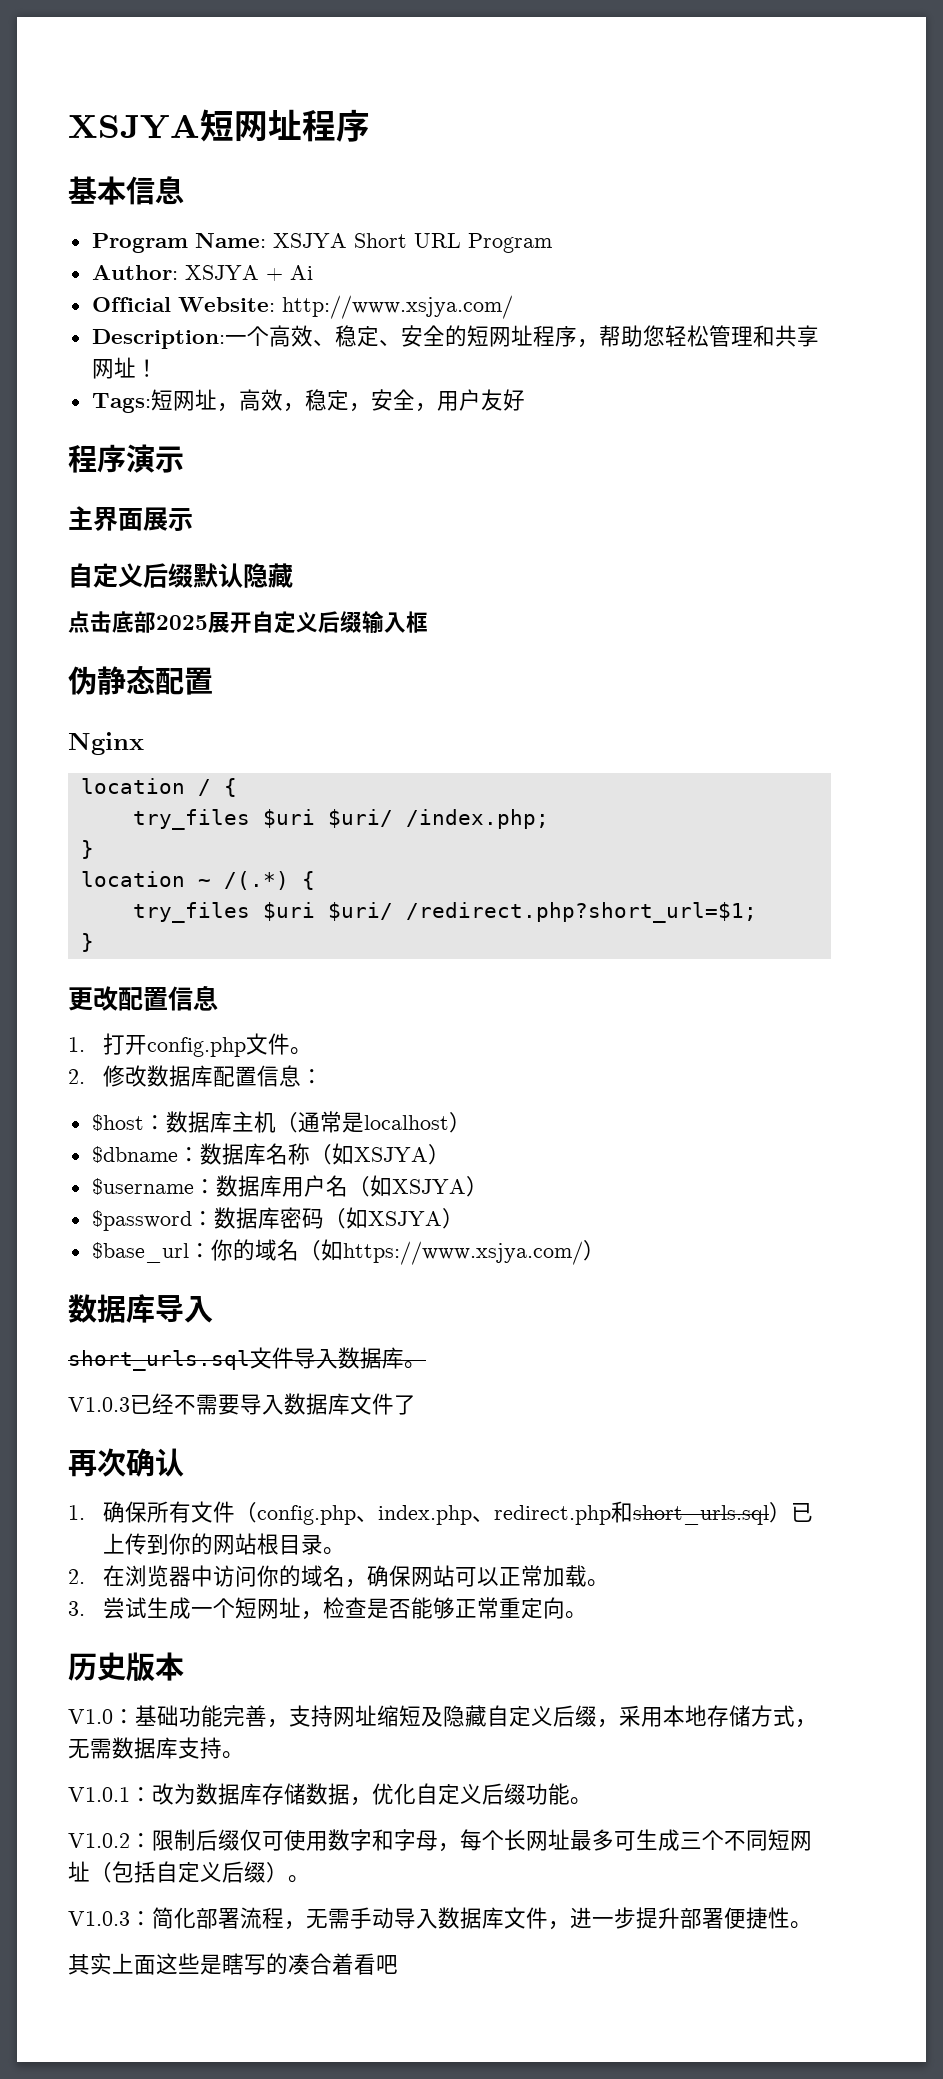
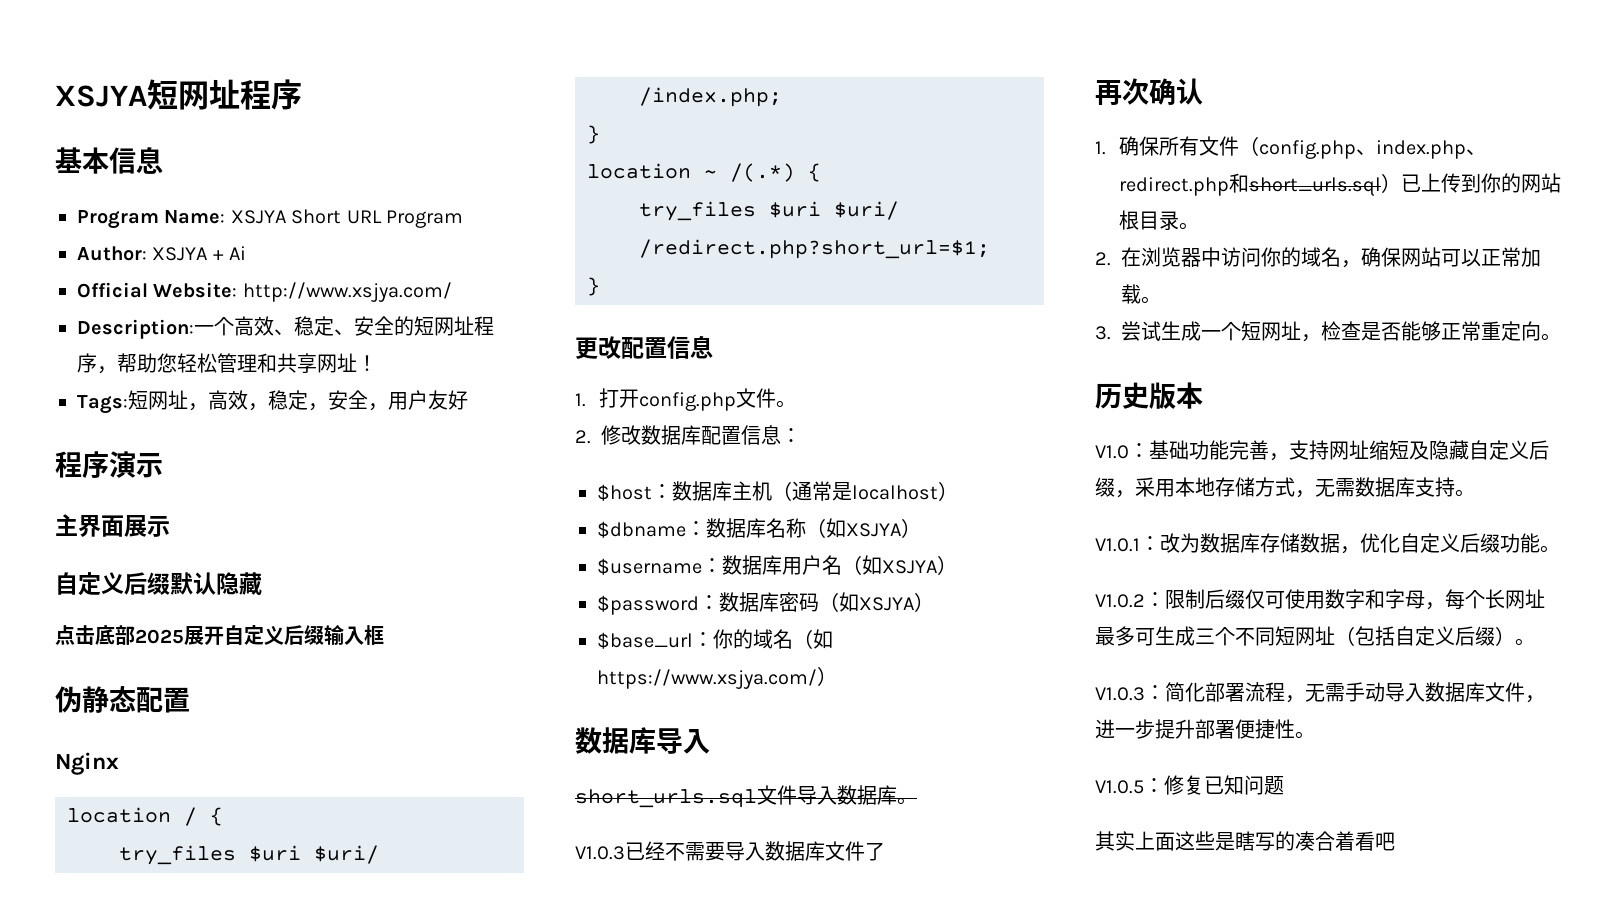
+ V1.0.5：修复已知问题

